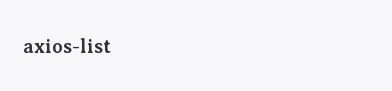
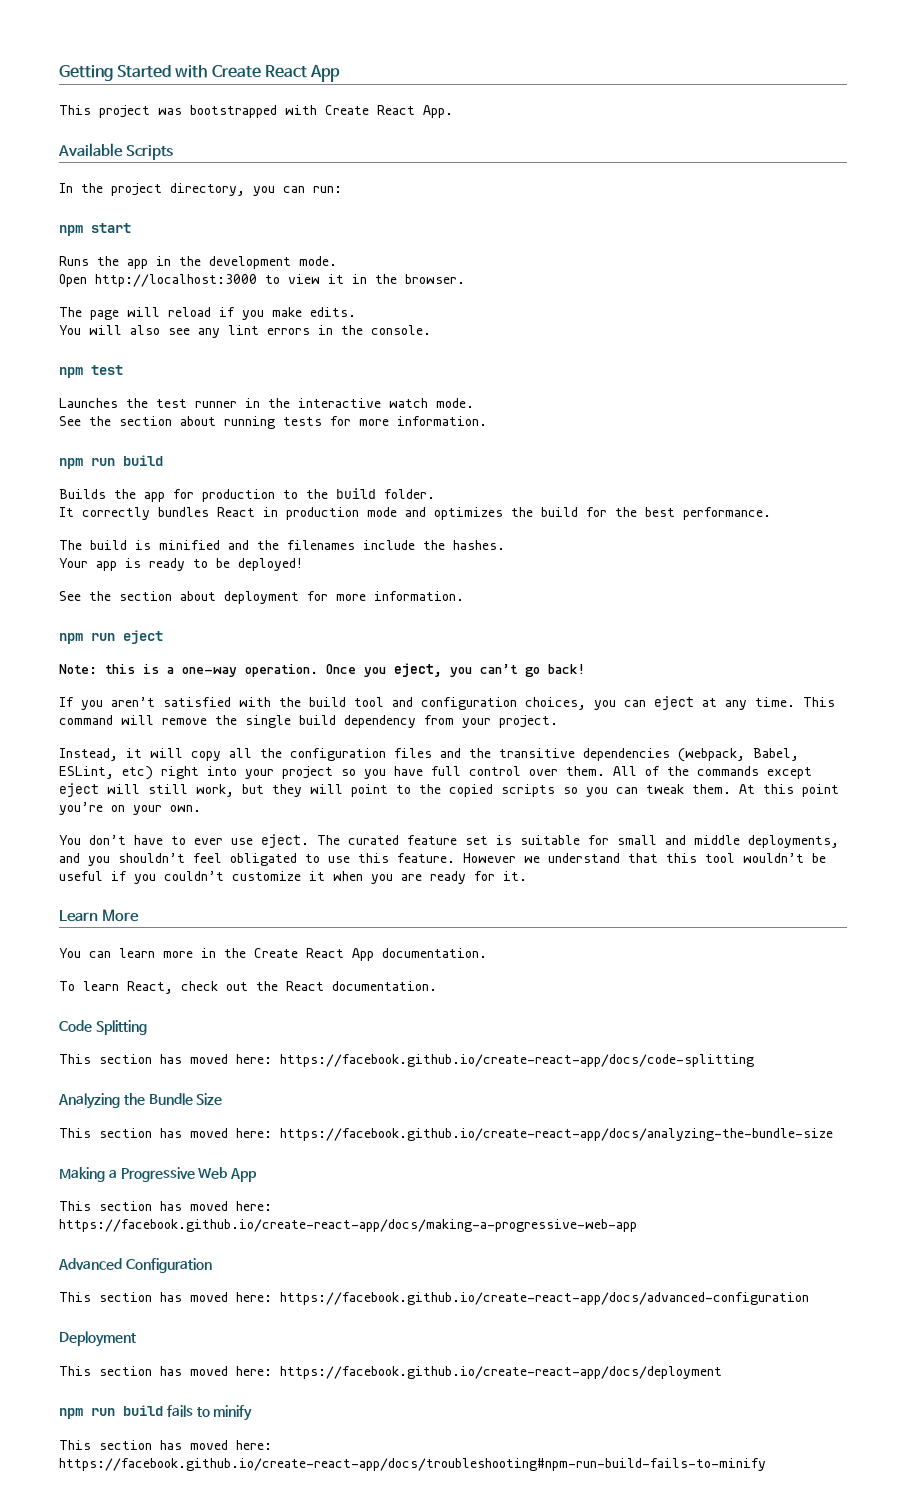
- axios-list
+ Getting Started with Create React App
+ This project was bootstrapped with Create React App.
+ Available Scripts
+ In the project directory, you can run:
+ npm start
+ Runs the app in the development mode.
+ Open http://localhost:3000 to view it in the browser.
+ The page will reload if you make edits.
+ You will also see any lint errors in the console.
+ npm test
+ Launches the test runner in the interactive watch mode.
+ See the section about running tests for more information.
+ npm run build
+ Builds the app for production to the build folder.
+ It correctly bundles React in production mode and optimizes the build for the best performance.
+ The build is minified and the filenames include the hashes.
+ Your app is ready to be deployed!
+ See the section about deployment for more information.
+ npm run eject
+ Note: this is a one-way operation. Once you eject, you can’t go back!
+ If you aren’t satisfied with the build tool and configuration choices, you can eject at any time. This command will remove the single build dependency from your project.
+ Instead, it will copy all the configuration files and the transitive dependencies (webpack, Babel, ESLint, etc) right into your project so you have full control over them. All of the commands except eject will still work, but they will point to the copied scripts so you can tweak them. At this point you’re on your own.
+ You don’t have to ever use eject. The curated feature set is suitable for small and middle deployments, and you shouldn’t feel obligated to use this feature. However we understand that this tool wouldn’t be useful if you couldn’t customize it when you are ready for it.
+ Learn More
+ You can learn more in the Create React App documentation.
+ To learn React, check out the React documentation.
+ Code Splitting
+ This section has moved here: https://facebook.github.io/create-react-app/docs/code-splitting
+ Analyzing the Bundle Size
+ This section has moved here: https://facebook.github.io/create-react-app/docs/analyzing-the-bundle-size
+ Making a Progressive Web App
+ This section has moved here: https://facebook.github.io/create-react-app/docs/making-a-progressive-web-app
+ Advanced Configuration
+ This section has moved here: https://facebook.github.io/create-react-app/docs/advanced-configuration
+ Deployment
+ This section has moved here: https://facebook.github.io/create-react-app/docs/deployment
+ npm run build fails to minify
+ This section has moved here: https://facebook.github.io/create-react-app/docs/troubleshooting#npm-run-build-fails-to-minify

